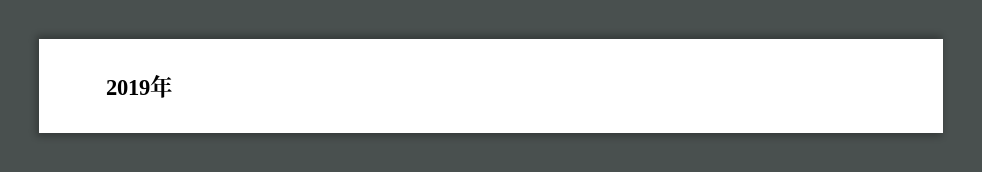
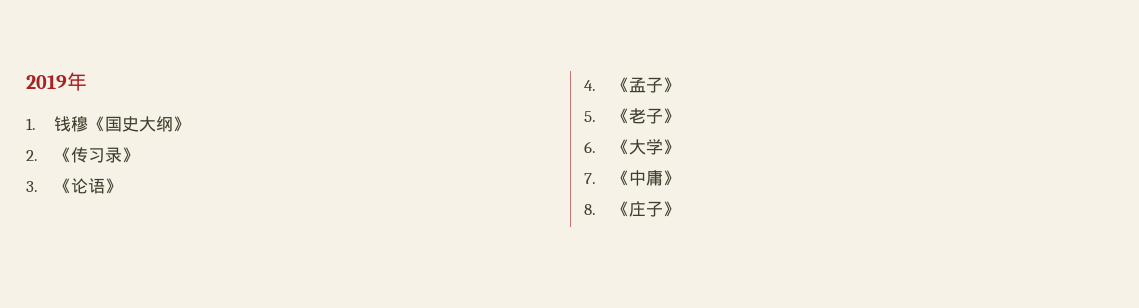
+ 1.钱穆《国史大纲》
+ 2.《传习录》
+ 3.《论语》
+ 4.《孟子》
+ 5.《老子》
+ 6.《大学》
+ 7.《中庸》
+ 8.《庄子》

